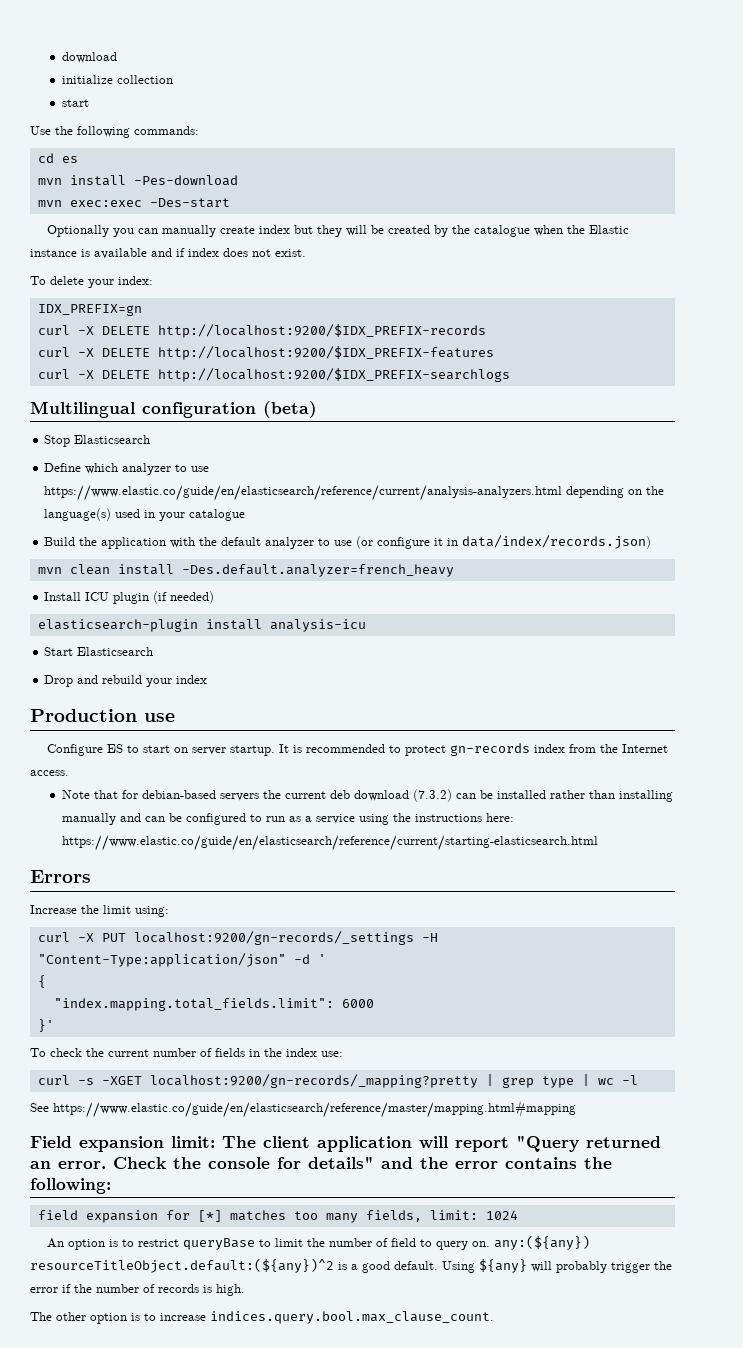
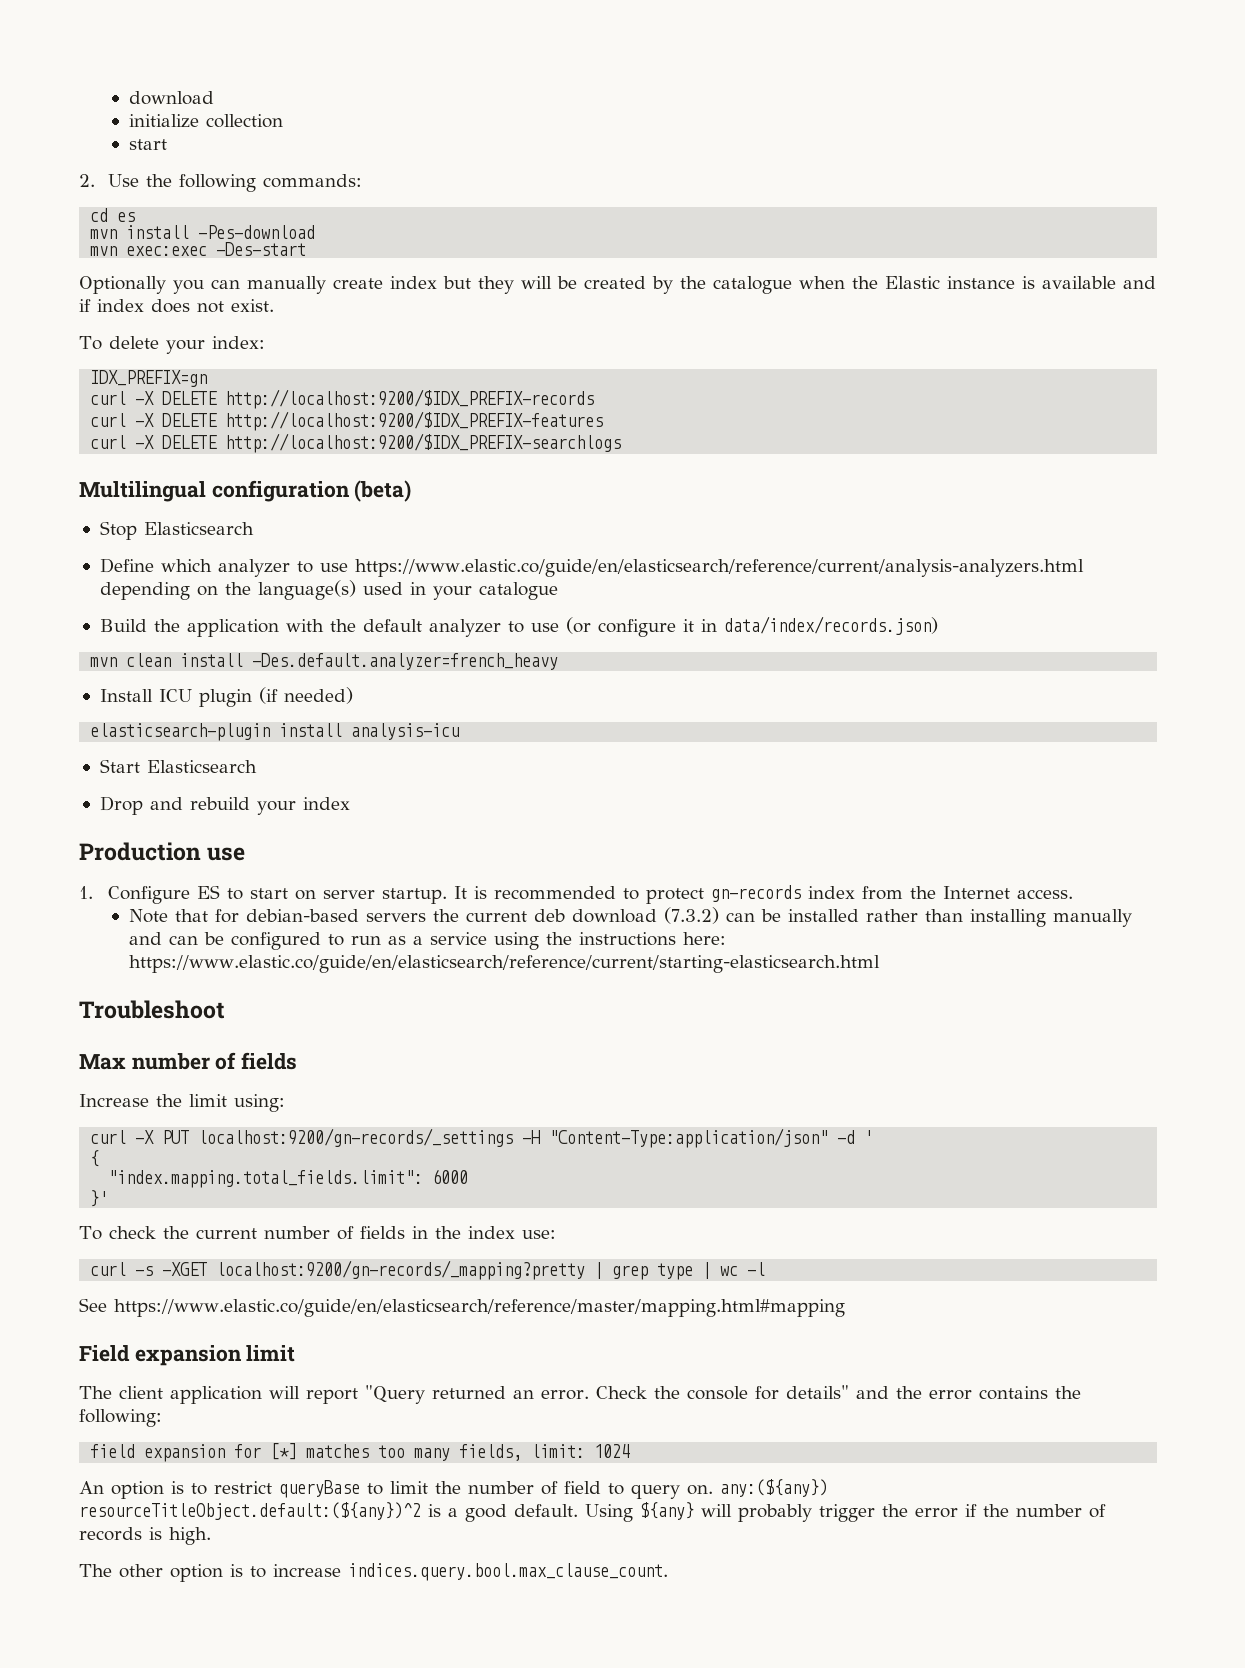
- Use the following commands:
+ 2. Use the following commands:
- Configure ES to start on server startup.
+ 1. Configure ES to start on server startup.
- Errors
+ Troubleshoot
+ Max number of fields
- Field expansion limit: The client application will report "Query returned an error.
+ Field expansion limit
+ The client application will report "Query returned an error.

